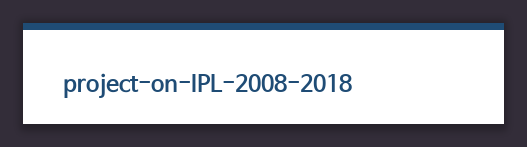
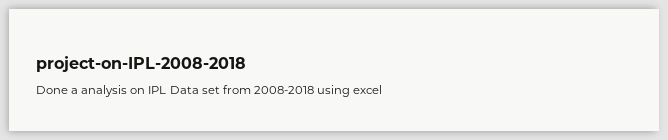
+ Done a analysis on IPL Data set from 2008-2018 using excel

